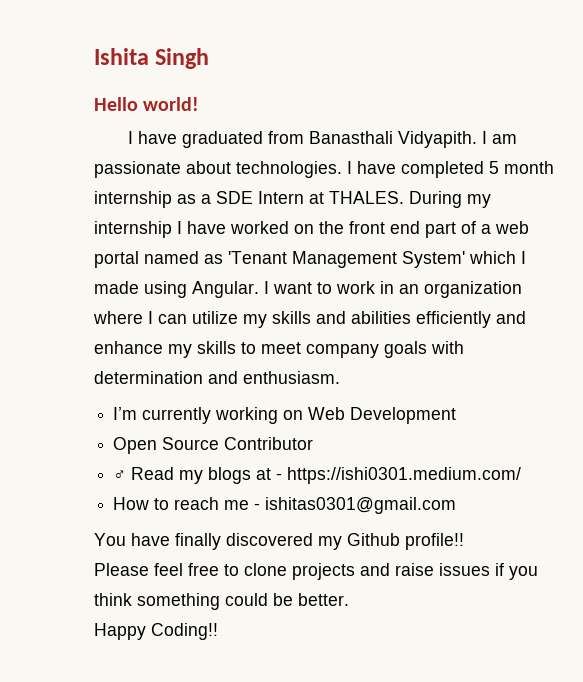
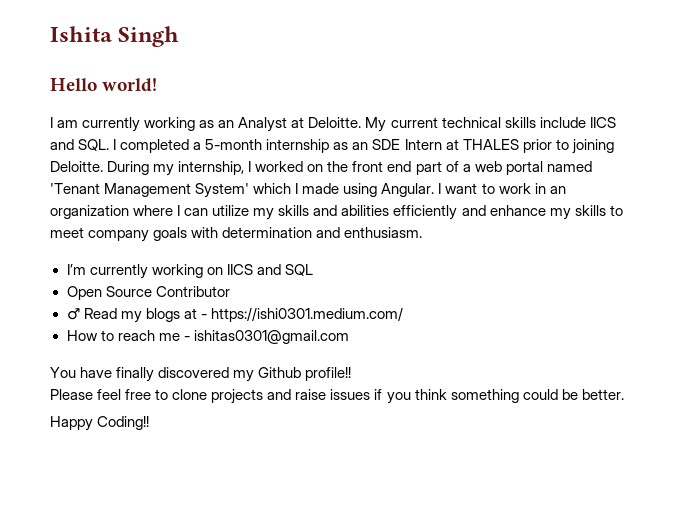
- I have graduated from Banasthali Vidyapith. I am passionate about technologies. I have completed 5 month internship as a SDE Intern at THALES. During my internship I have worked on the front end part of a web portal named as 'Tenant Management System' which I made using Angular.
+ I am currently working as an Analyst at Deloitte. My current technical skills include IICS and SQL. I completed a 5-month internship as an SDE Intern at THALES prior to joining Deloitte. During my internship, I worked on the front end part of a web portal named 'Tenant Management System' which I made using Angular.
- I’m currently working on Web Development
+ I’m currently working on IICS and SQL

